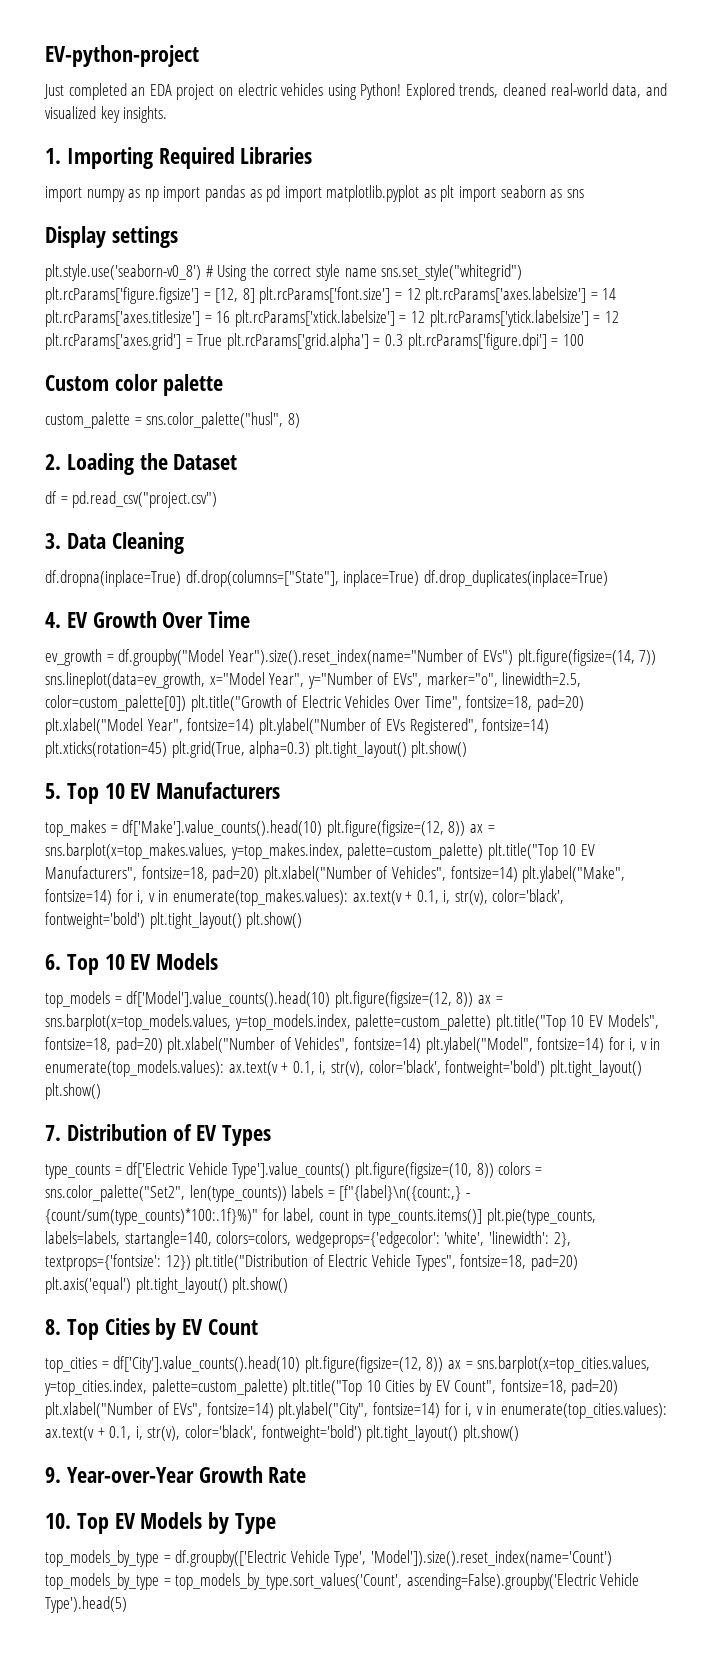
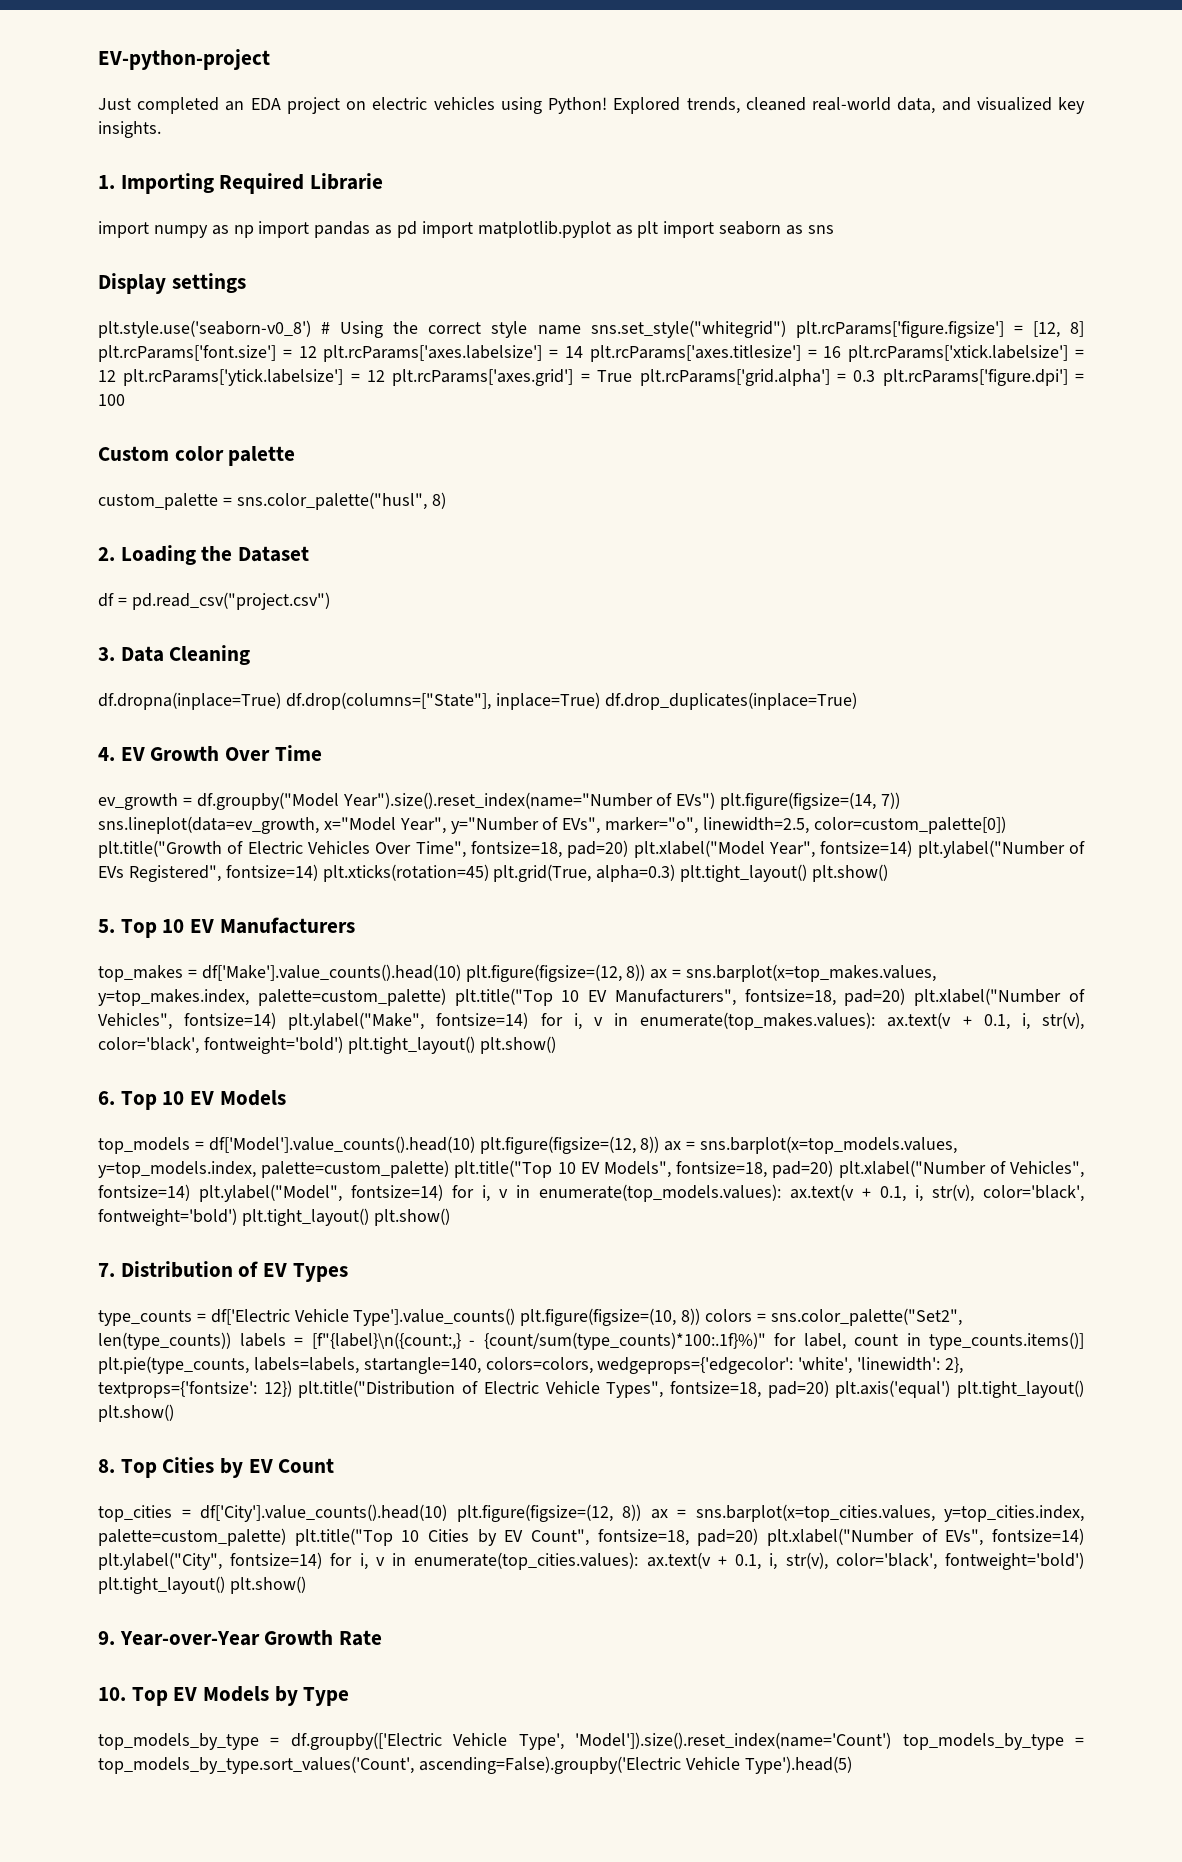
- 1. Importing Required Libraries
+ 1. Importing Required Librarie

